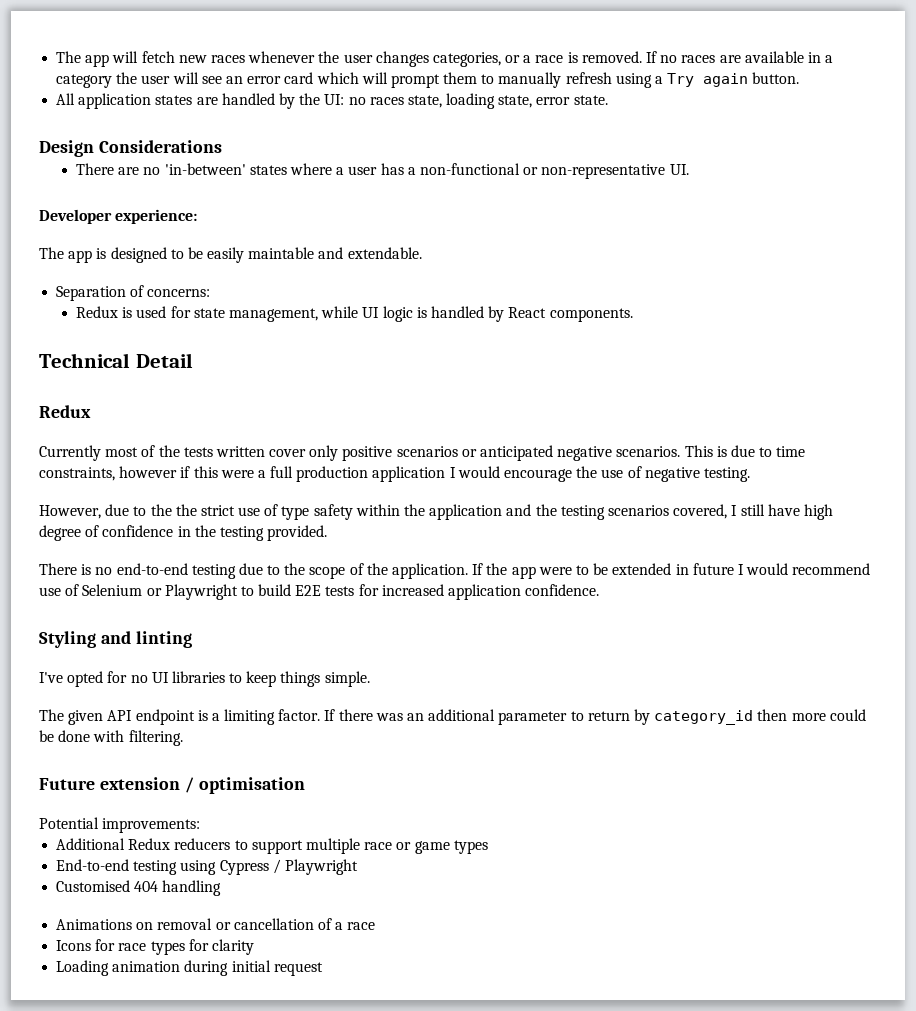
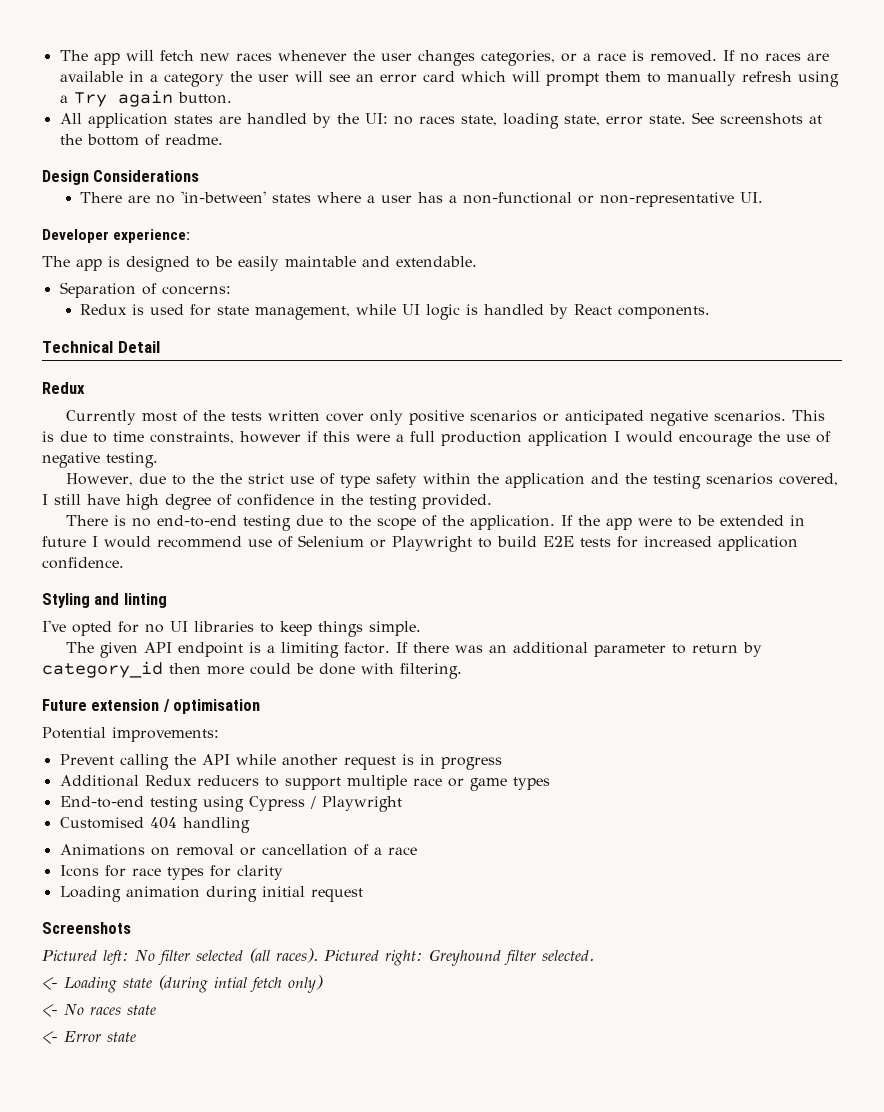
+ See screenshots at the bottom of readme.
+ Prevent calling the API while another request is in progress
+ Screenshots
+ Pictured left: No filter selected (all races). Pictured right: Greyhound filter selected.
+ <- Loading state (during intial fetch only)
+ <- No races state
+ <- Error state

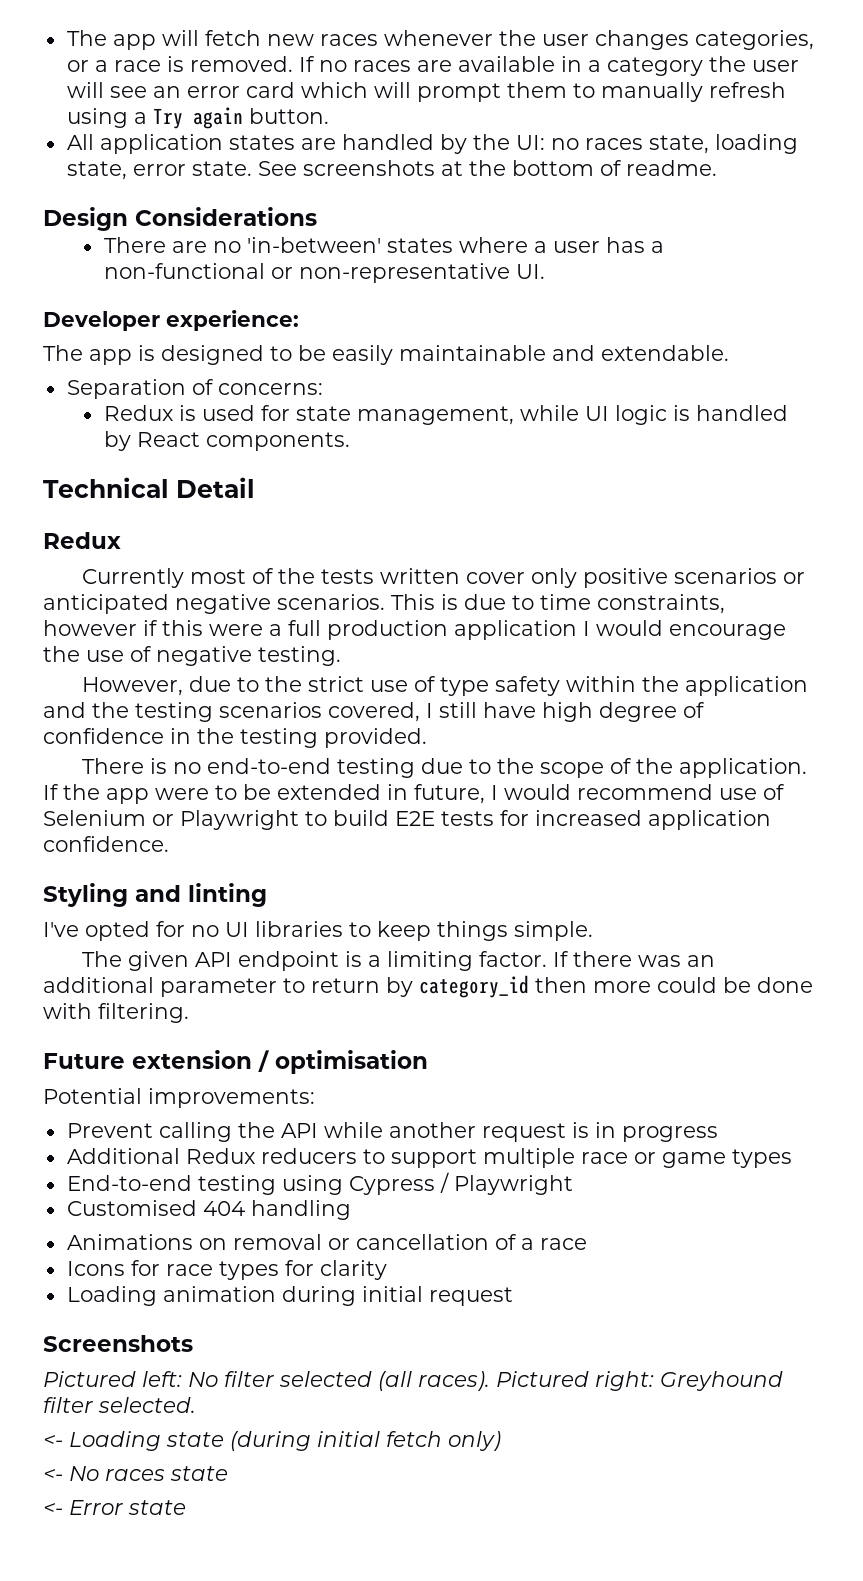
- The app is designed to be easily maintable and extendable.
+ The app is designed to be easily maintainable and extendable.
- However, due to the the strict use of type safety within the application and the testing scenarios covered, I still have high degree of confidence in the testing provided.
+ However, due to the strict use of type safety within the application and the testing scenarios covered, I still have high degree of confidence in the testing provided.
- If the app were to be extended in future I would recommend use of Selenium or Playwright to build E2E tests for increased application confidence.
+ If the app were to be extended in future, I would recommend use of Selenium or Playwright to build E2E tests for increased application confidence.
- <- Loading state (during intial fetch only)
+ <- Loading state (during initial fetch only)

